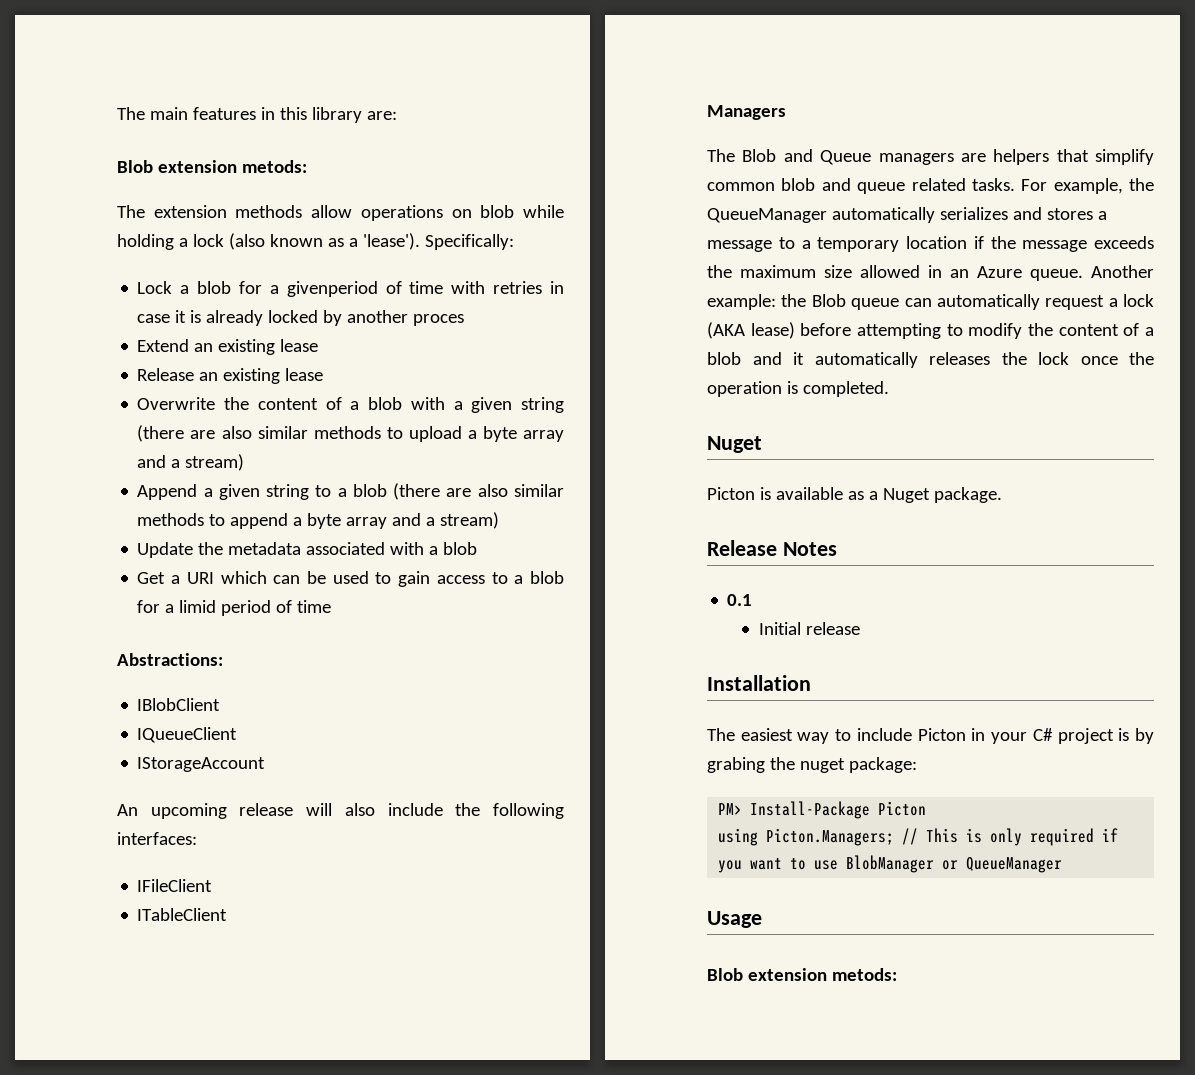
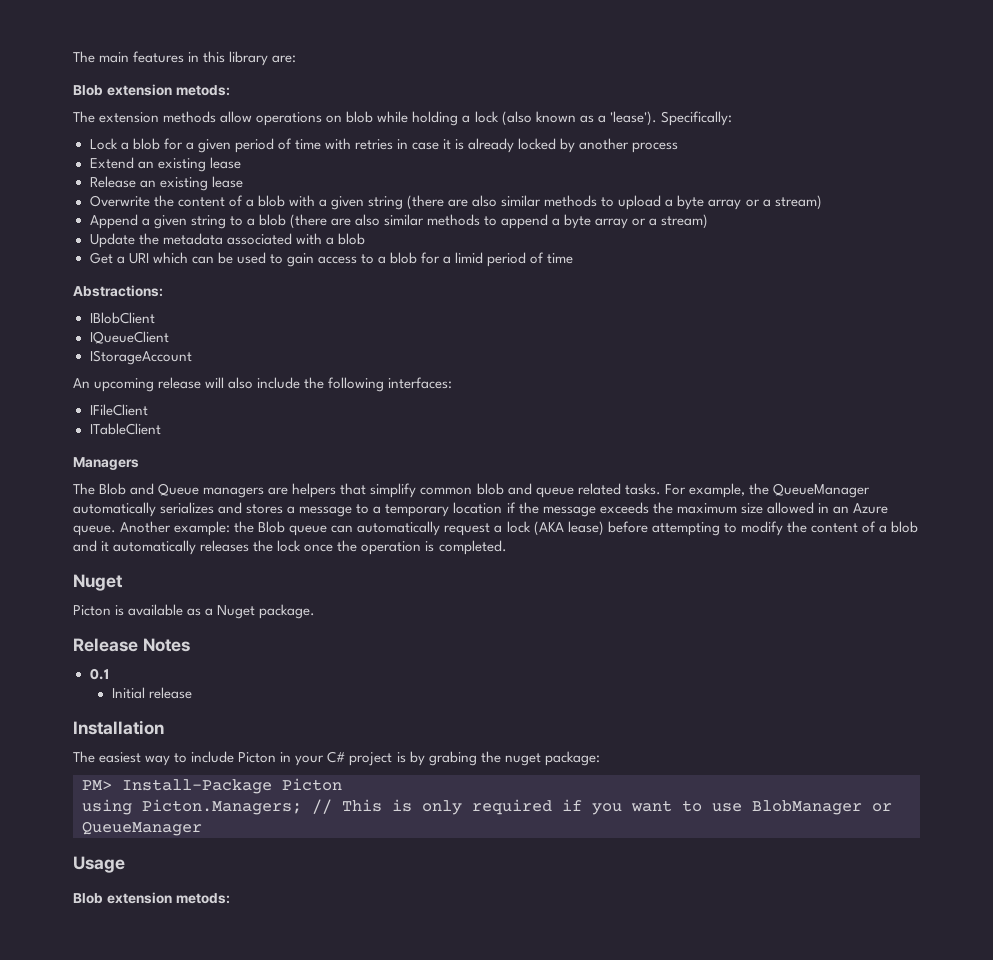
- Lock a blob for a givenperiod of time with retries in case it is already locked by another proces
+ Lock a blob for a given period of time with retries in case it is already locked by another process
- Overwrite the content of a blob with a given string (there are also similar methods to upload a byte array and a stream)
+ Overwrite the content of a blob with a given string (there are also similar methods to upload a byte array or a stream)
- Append a given string to a blob (there are also similar methods to append a byte array and a stream)
+ Append a given string to a blob (there are also similar methods to append a byte array or a stream)

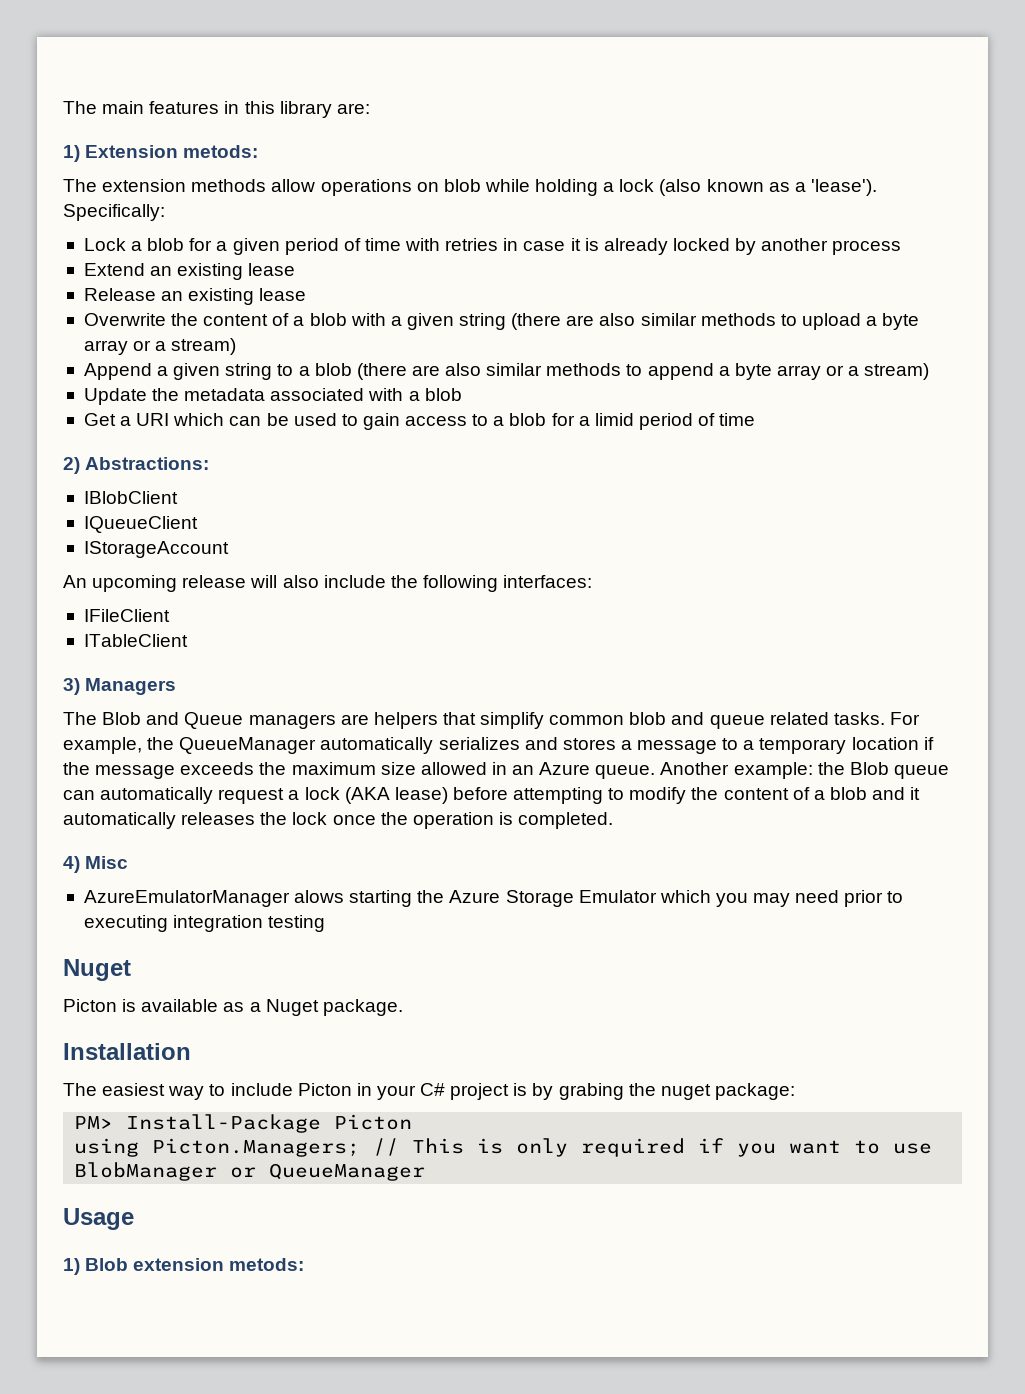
  The main features in this library are:
- Blob extension metods:
+ 1) Extension metods:
- Abstractions:
+ 2) Abstractions:
- Managers
+ 3) Managers
+ 4) Misc
+ AzureEmulatorManager alows starting the Azure Storage Emulator which you may need prior to executing integration testing
- Release Notes
- 0.1
- Initial release
  Usage
- Blob extension metods:
+ 1) Blob extension metods:

